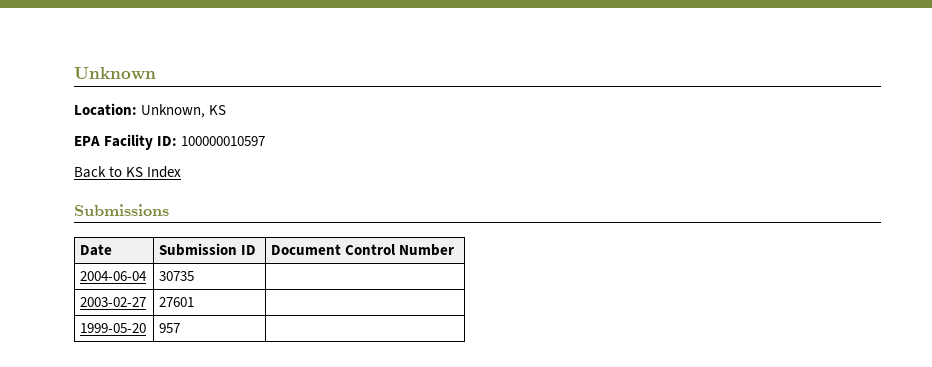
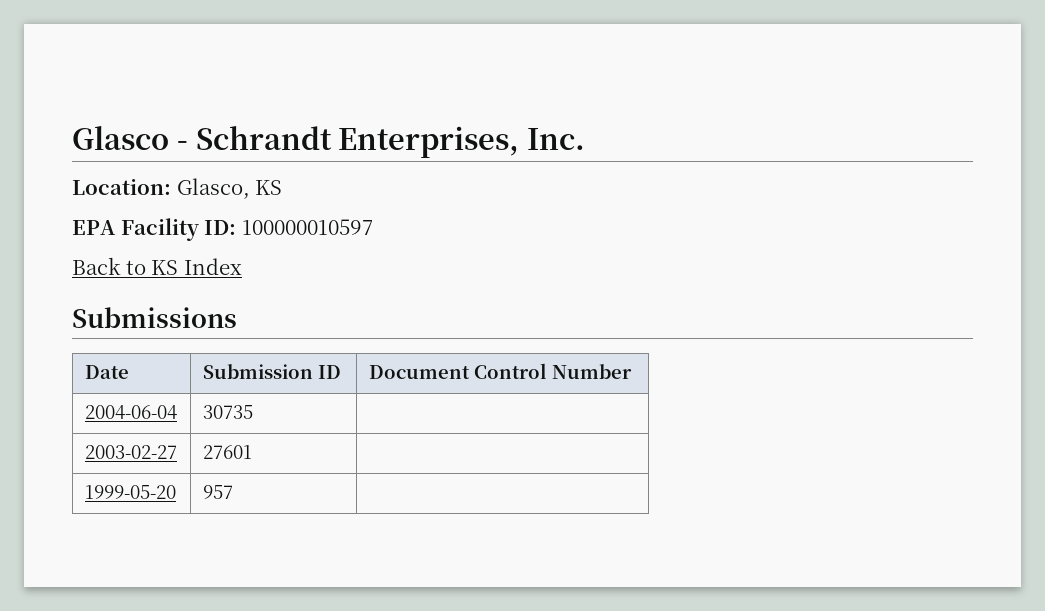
- Unknown
+ Glasco - Schrandt Enterprises, Inc.
- Location: Unknown, KS
+ Location: Glasco, KS

